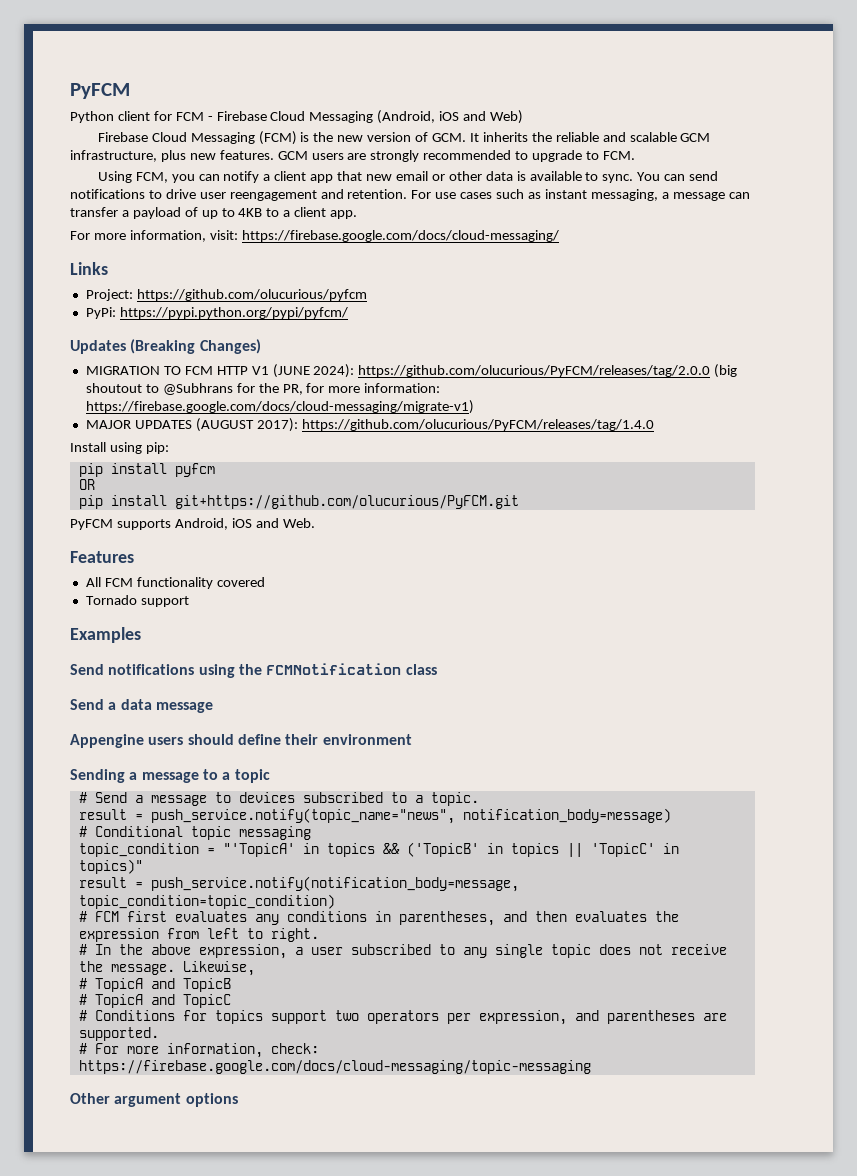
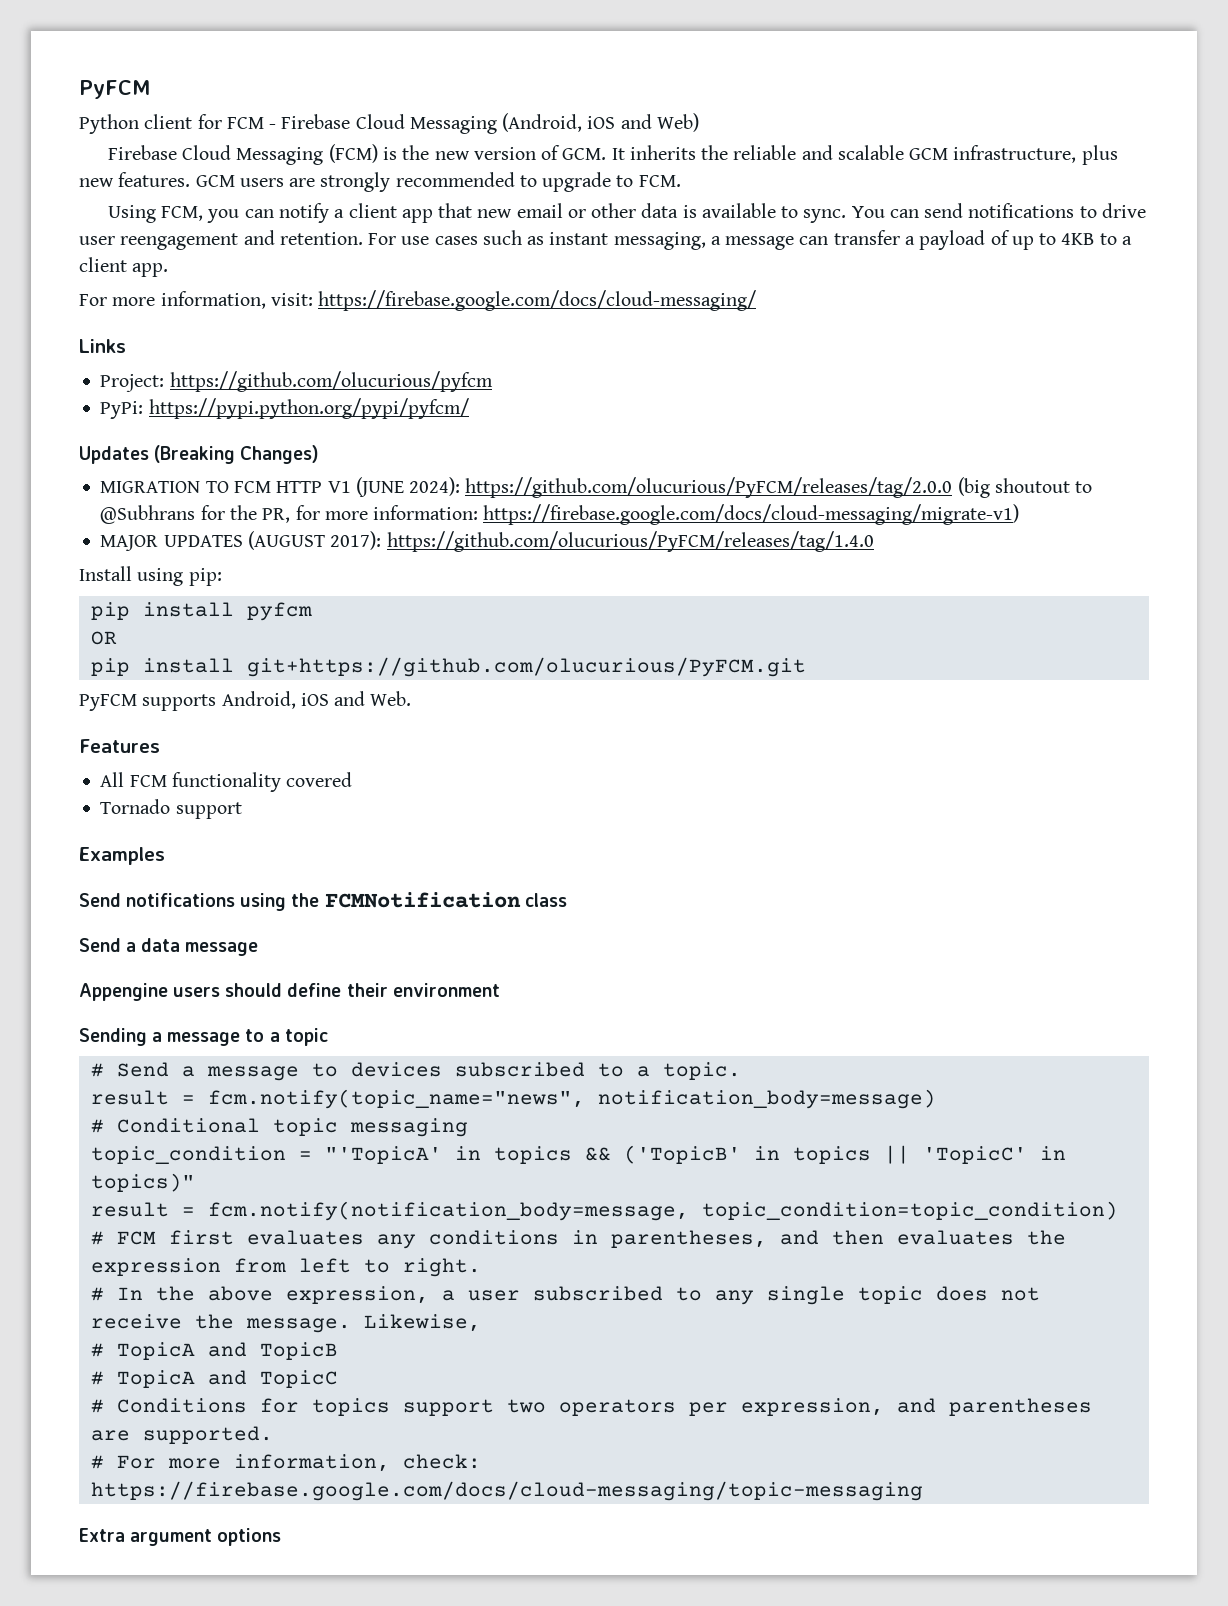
- result = push_service.notify(topic_name="news", notification_body=message)
+ result = fcm.notify(topic_name="news", notification_body=message)
- result = push_service.notify(notification_body=message, topic_condition=topic_condition)
+ result = fcm.notify(notification_body=message, topic_condition=topic_condition)
- Other argument options
+ Extra argument options

